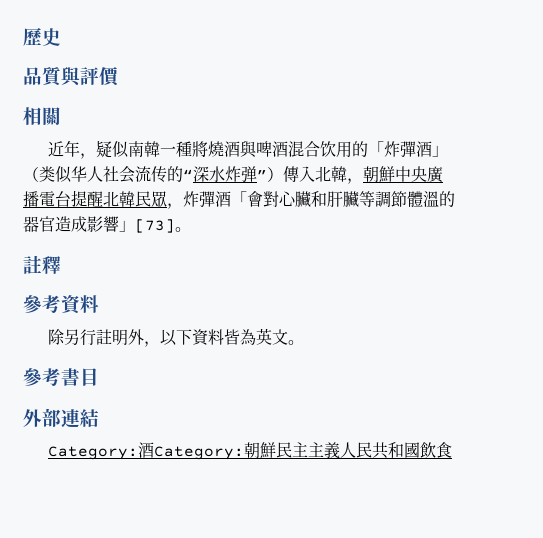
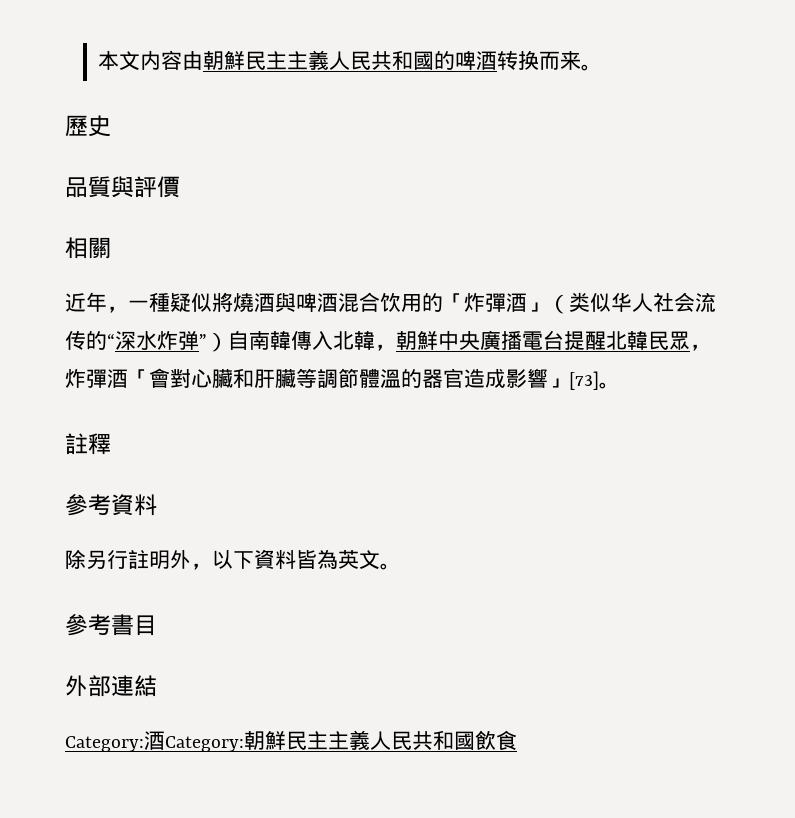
+ 本文内容由朝鮮民主主義人民共和國的啤酒转换而来。
- 近年，疑似南韓一種將燒酒與啤酒混合饮用的「炸彈酒」（类似华人社会流传的“深水炸弹”）傳入北韓，朝鮮中央廣播電台提醒北韓民眾，炸彈酒「會對心臟和肝臟等調節體溫的器官造成影響」[73]。
+ 近年，一種疑似將燒酒與啤酒混合饮用的「炸彈酒」（类似华人社会流传的“深水炸弹”）自南韓傳入北韓，朝鮮中央廣播電台提醒北韓民眾，炸彈酒「會對心臟和肝臟等調節體溫的器官造成影響」[73]。

